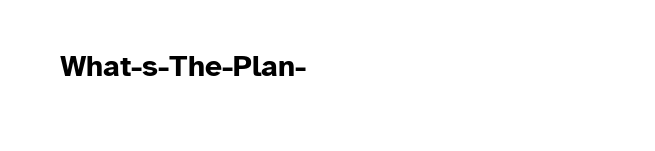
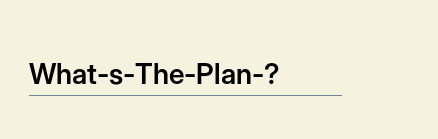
- What-s-The-Plan-
+ What-s-The-Plan-?

